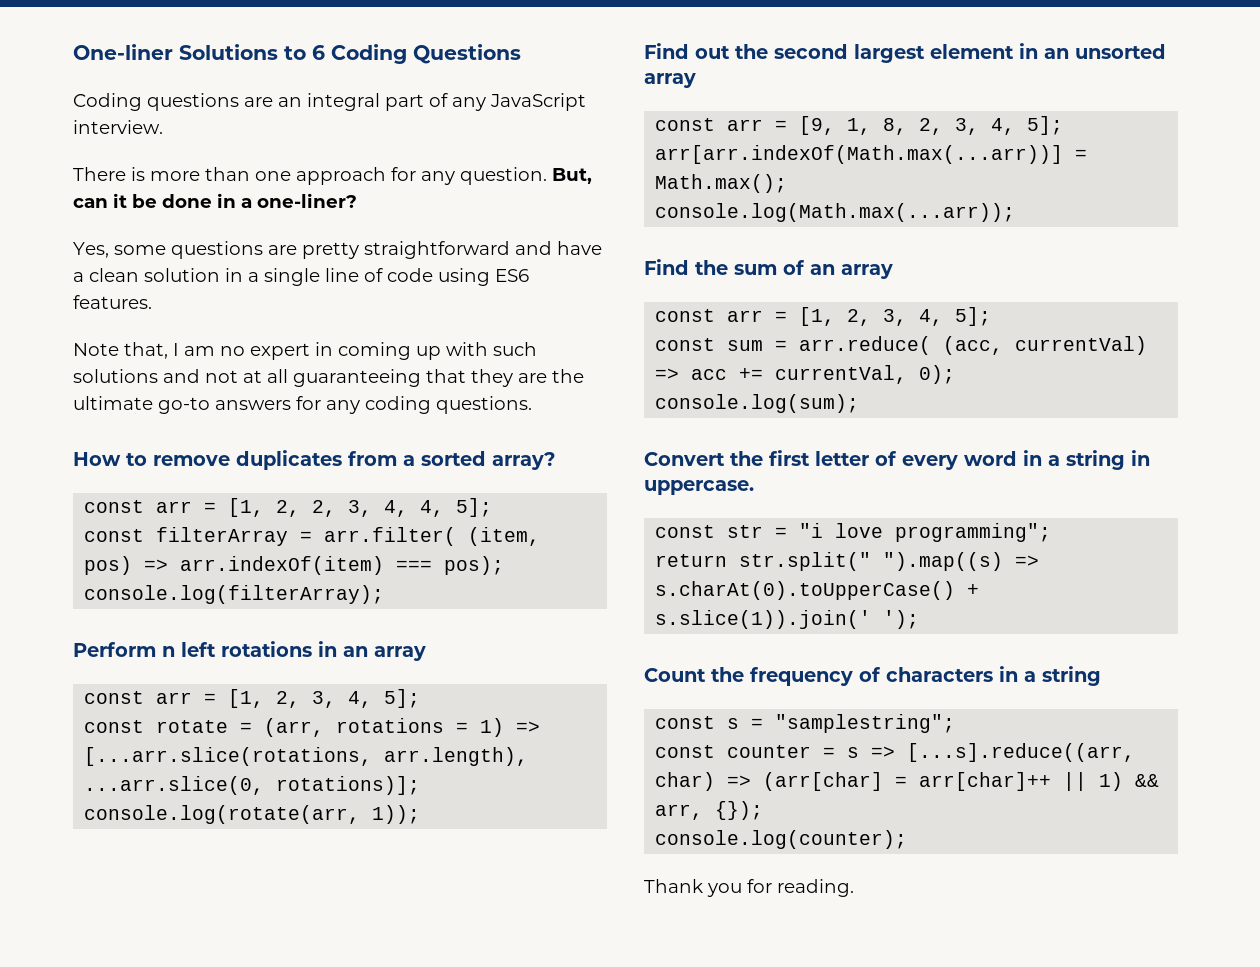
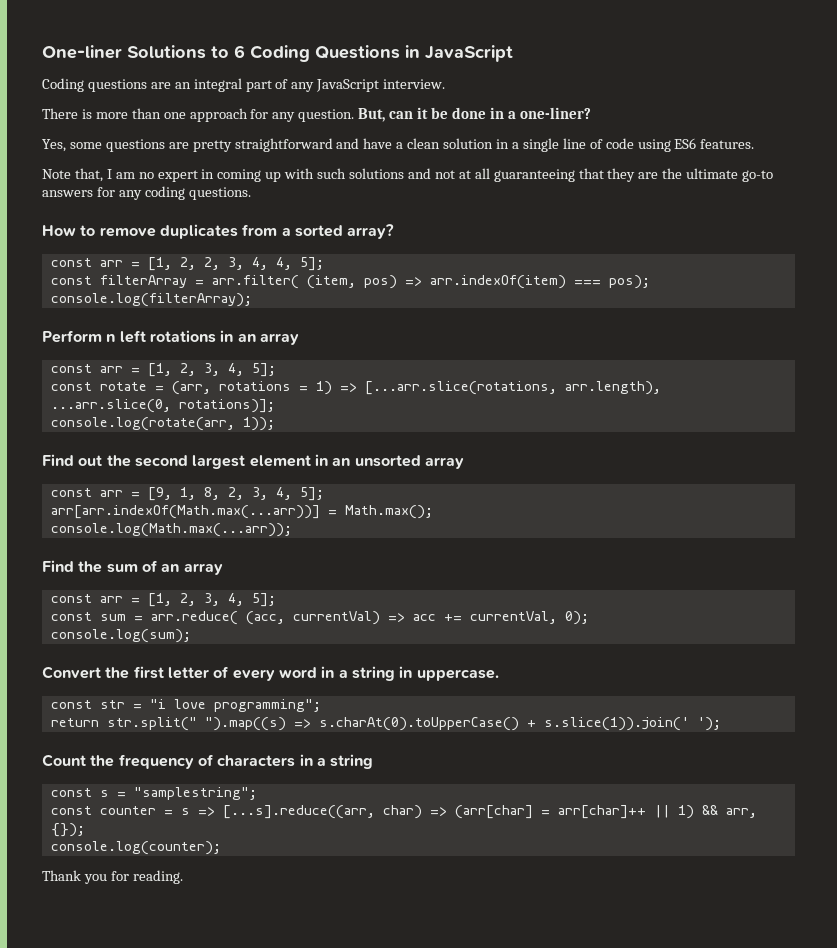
- One-liner Solutions to 6 Coding Questions
+ One-liner Solutions to 6 Coding Questions in JavaScript

